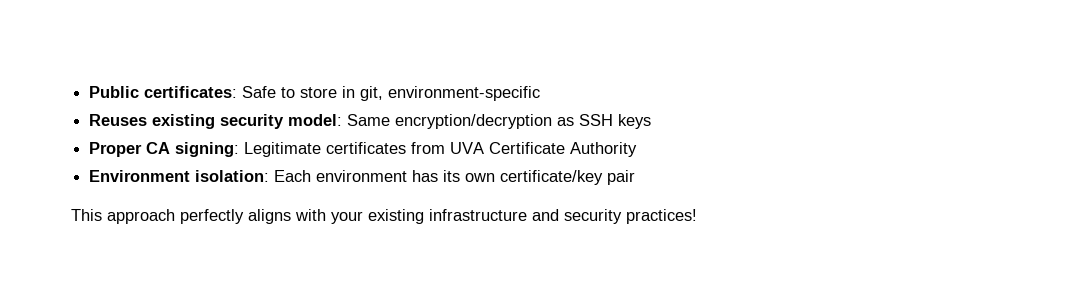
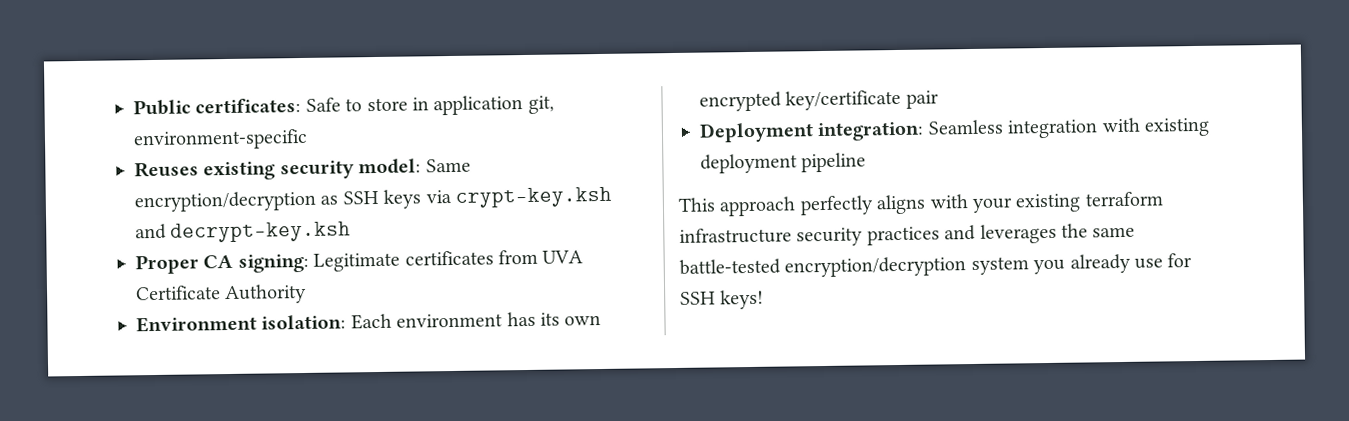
- Public certificates: Safe to store in git, environment-specific
+ Public certificates: Safe to store in application git, environment-specific
- Reuses existing security model: Same encryption/decryption as SSH keys
+ Reuses existing security model: Same encryption/decryption as SSH keys via crypt-key.ksh and decrypt-key.ksh
- Environment isolation: Each environment has its own certificate/key pair
+ Environment isolation: Each environment has its own encrypted key/certificate pair
+ Deployment integration: Seamless integration with existing deployment pipeline
- This approach perfectly aligns with your existing infrastructure and security practices!
+ This approach perfectly aligns with your existing terraform infrastructure security practices and leverages the same battle-tested encryption/decryption system you already use for SSH keys!

